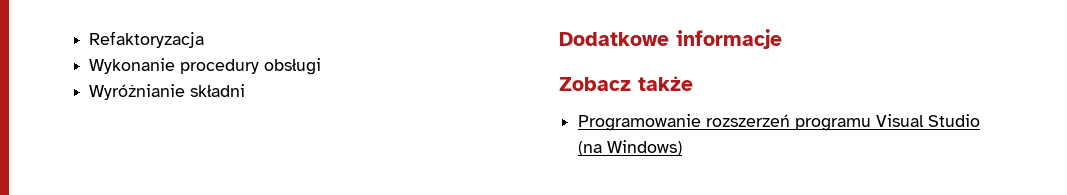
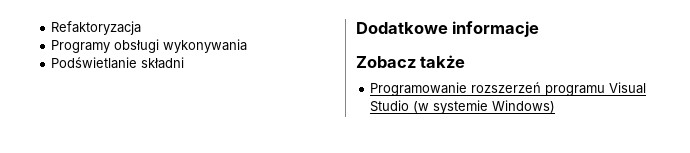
- Wykonanie procedury obsługi
- Wyróżnianie składni
+ Programy obsługi wykonywania
+ Podświetlanie składni
- Programowanie rozszerzeń programu Visual Studio (na Windows)
+ Programowanie rozszerzeń programu Visual Studio (w systemie Windows)

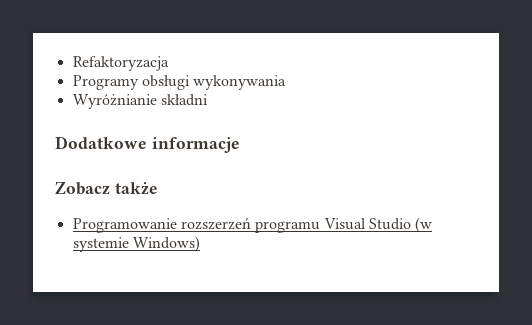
- Podświetlanie składni
+ Wyróżnianie składni

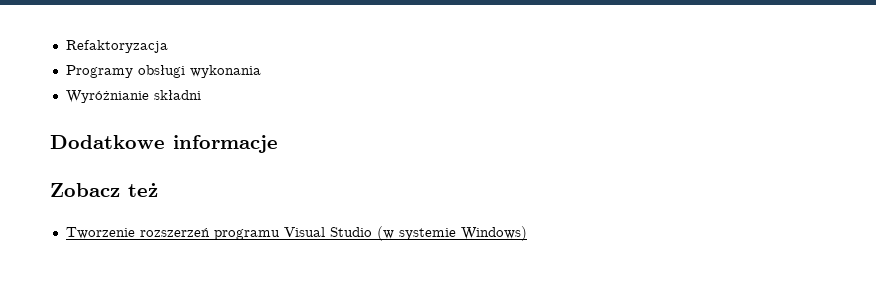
- Programy obsługi wykonywania
+ Programy obsługi wykonania
- Zobacz także
- Programowanie rozszerzeń programu Visual Studio (w systemie Windows)
+ Zobacz też
+ Tworzenie rozszerzeń programu Visual Studio (w systemie Windows)

